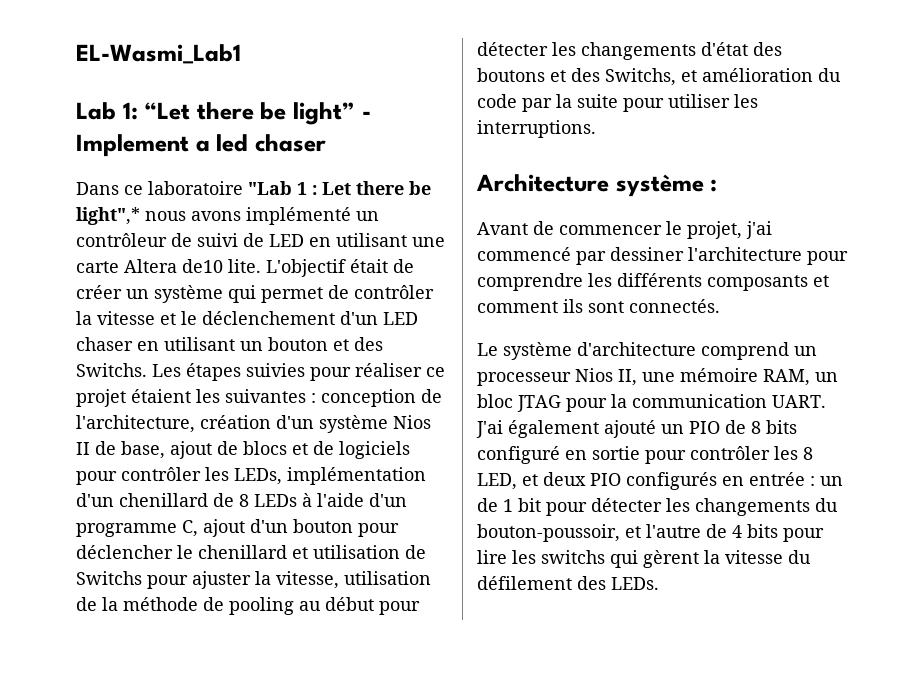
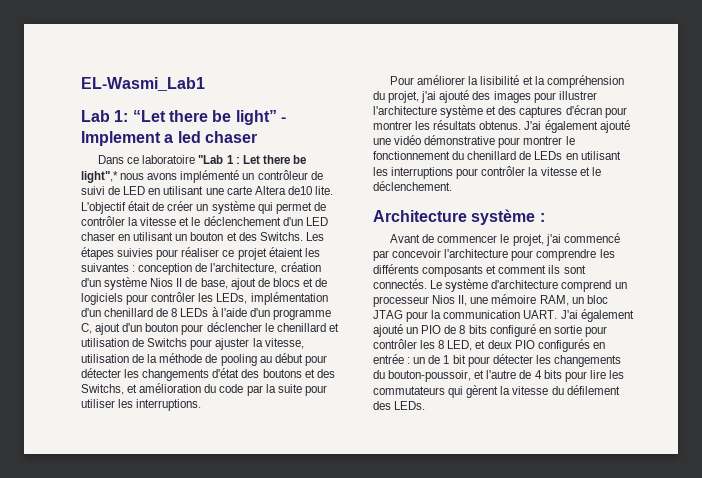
+ Pour améliorer la lisibilité et la compréhension du projet, j'ai ajouté des images pour illustrer l'architecture système et des captures d'écran pour montrer les résultats obtenus. J'ai également ajouté une vidéo démonstrative pour montrer le fonctionnement du chenillard de LEDs en utilisant les interruptions pour contrôler la vitesse et le déclenchement.
- Avant de commencer le projet, j'ai commencé par dessiner l'architecture pour comprendre les différents composants et comment ils sont connectés.
- Le système d'architecture comprend un processeur Nios II, une mémoire RAM, un bloc JTAG pour la communication UART.
+ Avant de commencer le projet, j'ai commencé par concevoir l'architecture pour comprendre les différents composants et comment ils sont connectés. Le système d'architecture comprend un processeur Nios II, une mémoire RAM, un bloc JTAG pour la communication UART.
- J'ai également ajouté un PIO de 8 bits configuré en sortie pour contrôler les 8 LED, et deux PIO configurés en entrée : un de 1 bit pour détecter les changements du bouton-poussoir, et l'autre de 4 bits pour lire les switchs qui gèrent la vitesse du défilement des LEDs.
+ J'ai également ajouté un PIO de 8 bits configuré en sortie pour contrôler les 8 LED, et deux PIO configurés en entrée : un de 1 bit pour détecter les changements du bouton-poussoir, et l'autre de 4 bits pour lire les commutateurs qui gèrent la vitesse du défilement des LEDs.

